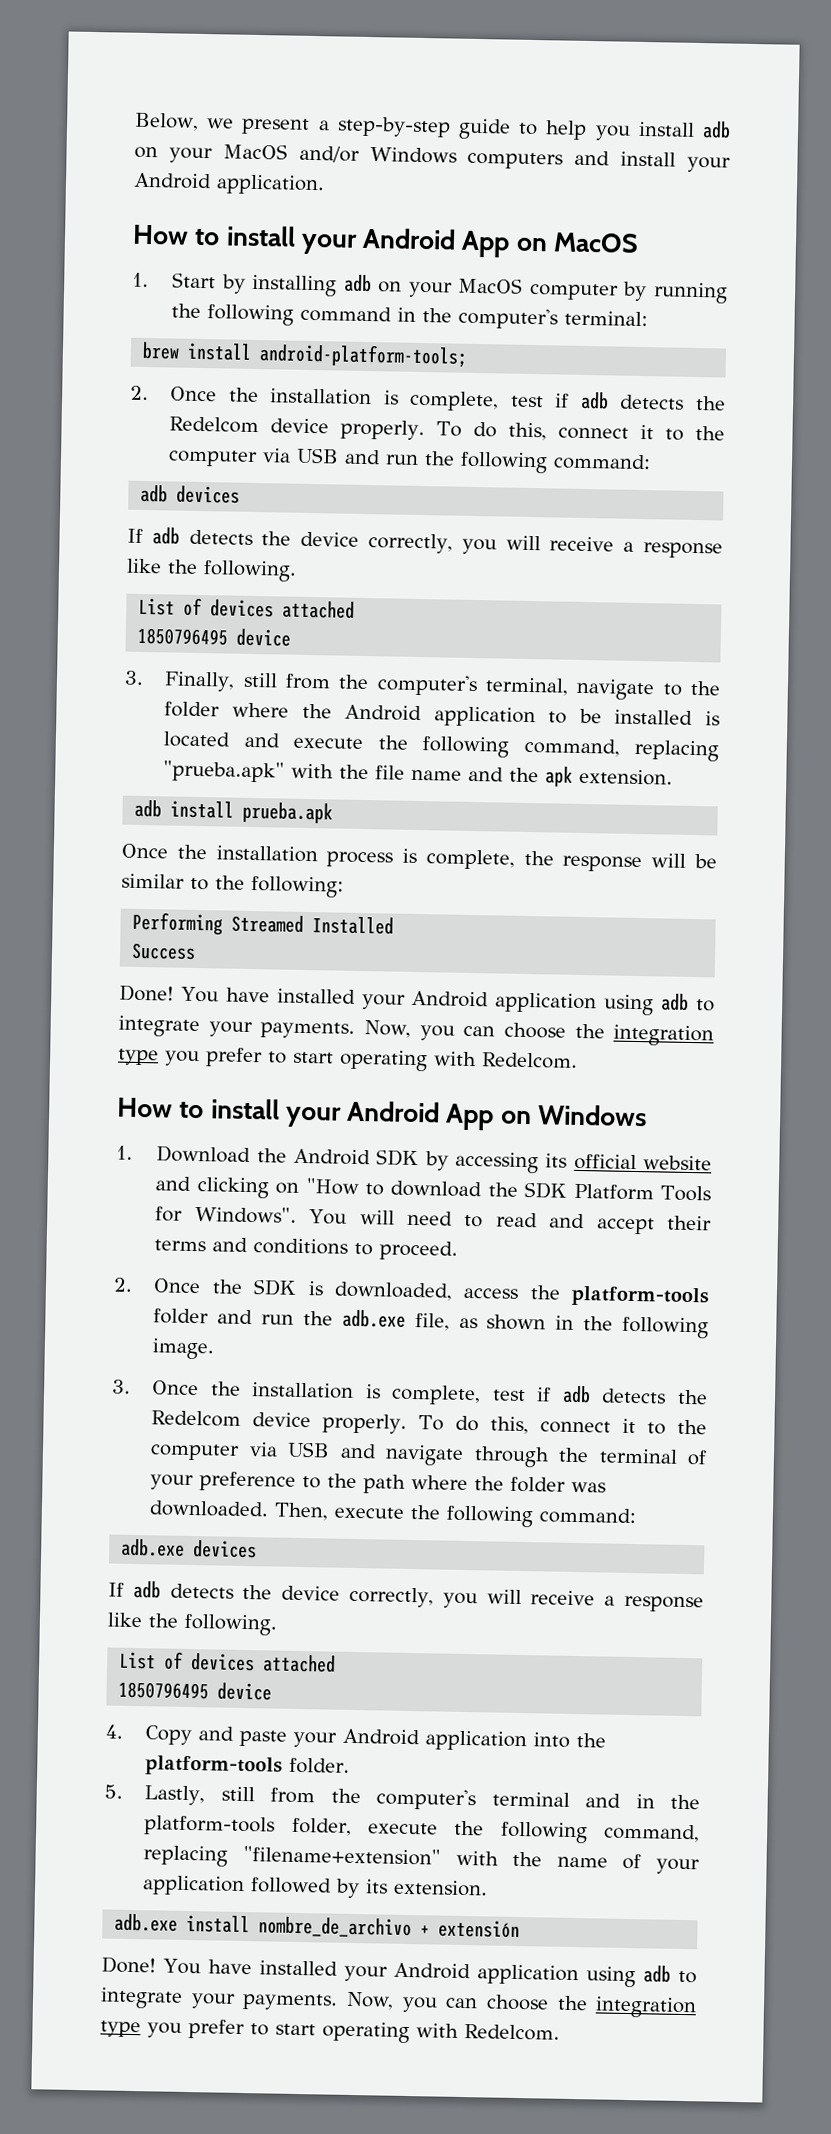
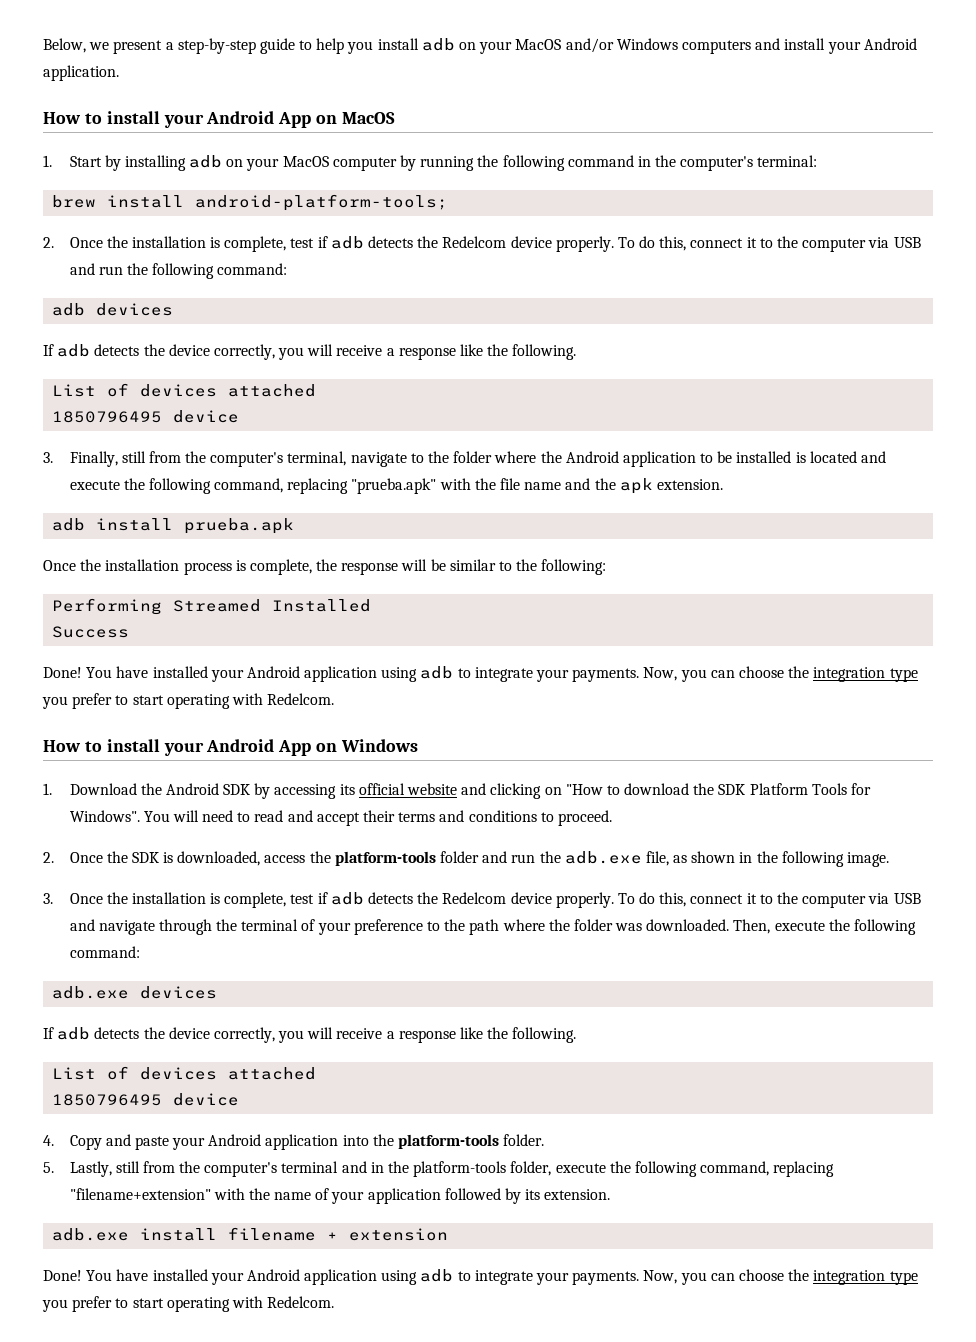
- adb.exe install nombre_de_archivo + extensión
+ adb.exe install filename + extension

